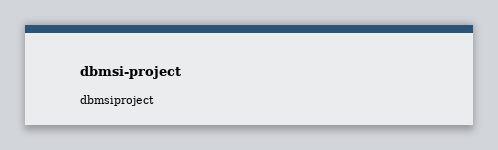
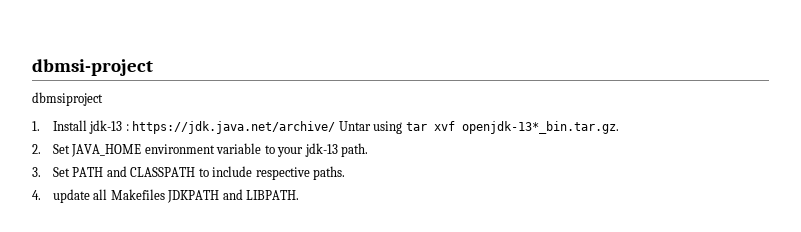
+ 1. Install jdk-13 : https://jdk.java.net/archive/ Untar using tar xvf openjdk-13*_bin.tar.gz.
+ 2. Set JAVA_HOME environment variable to your jdk-13 path.
+ 3. Set PATH and CLASSPATH to include respective paths.
+ 4. update all Makefiles JDKPATH and LIBPATH.

